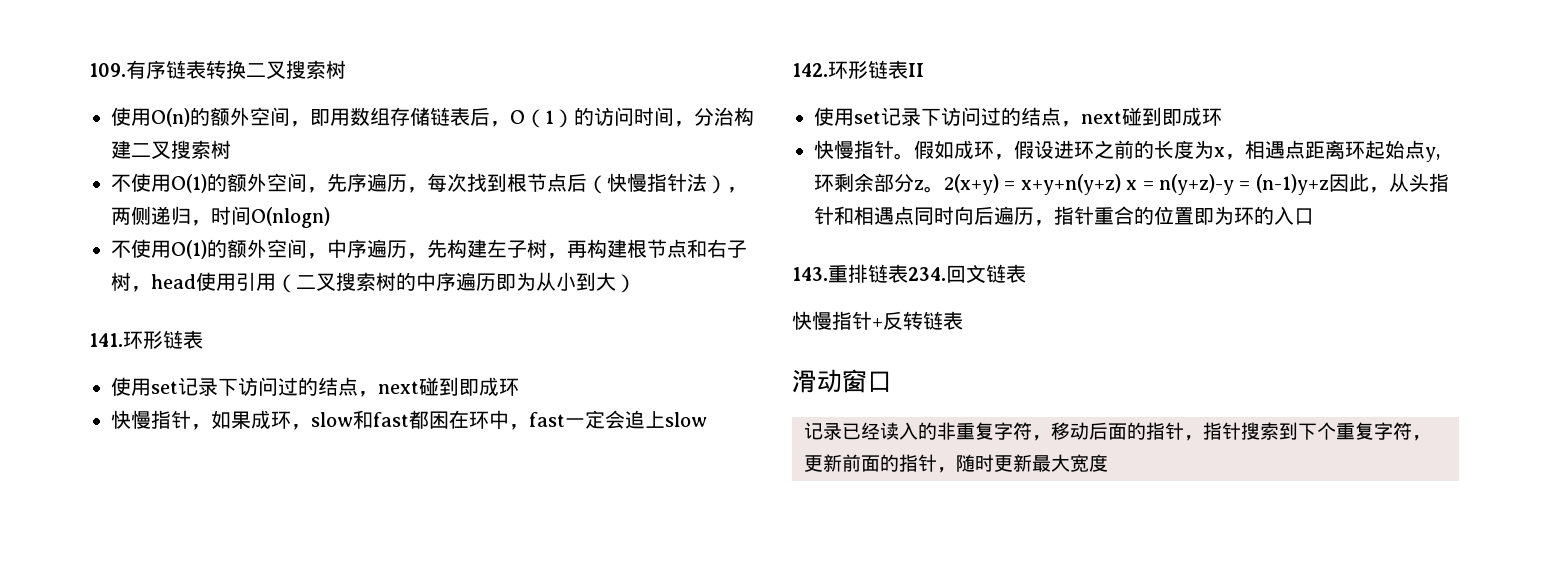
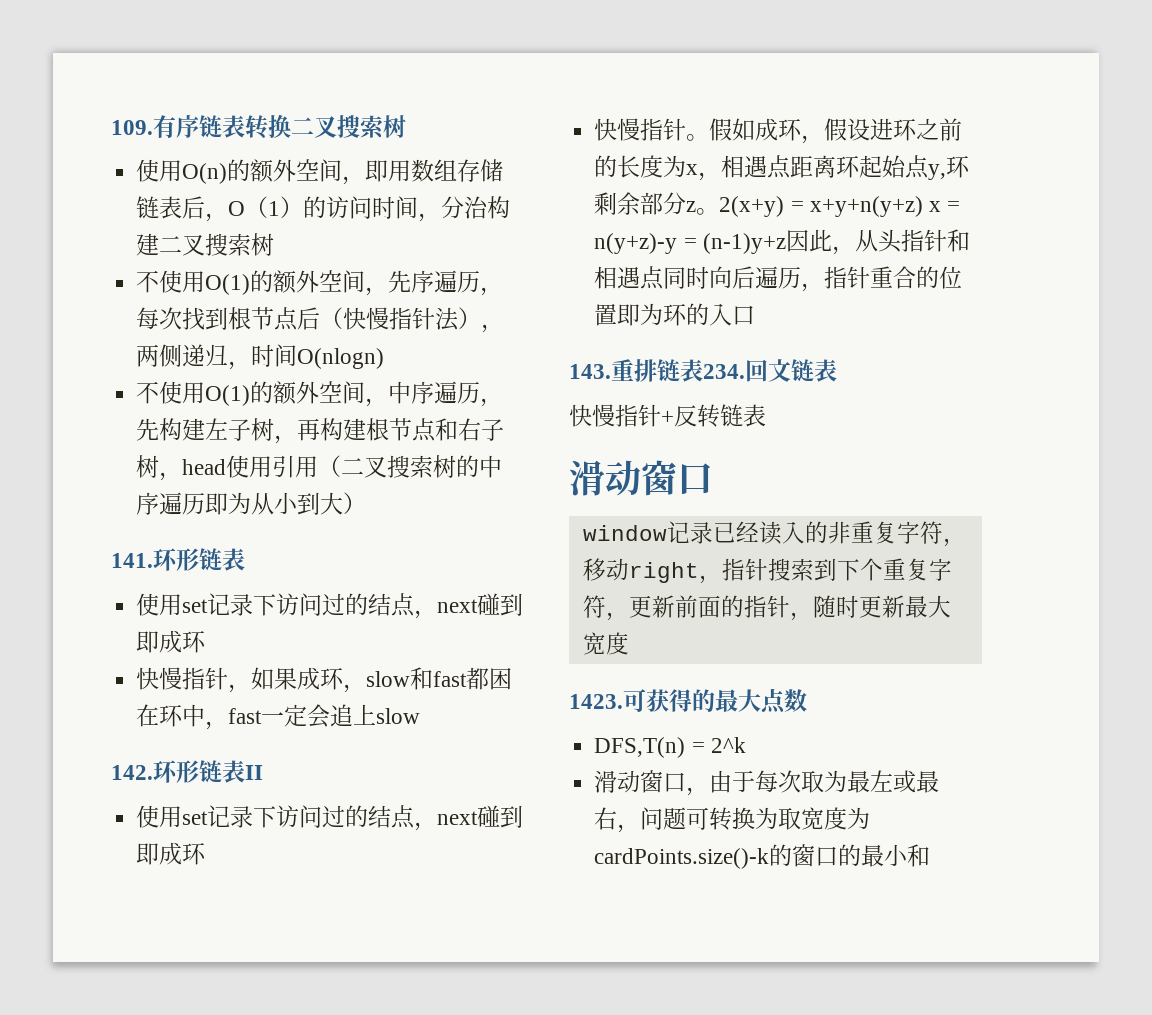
- 记录已经读入的非重复字符，移动后面的指针，指针搜索到下个重复字符，更新前面的指针，随时更新最大宽度
+ window记录已经读入的非重复字符，移动right，指针搜索到下个重复字符，更新前面的指针，随时更新最大宽度
+ 1423.可获得的最大点数
+ DFS,T(n) = 2^k
+ 滑动窗口，由于每次取为最左或最右，问题可转换为取宽度为cardPoints.size()-k的窗口的最小和

